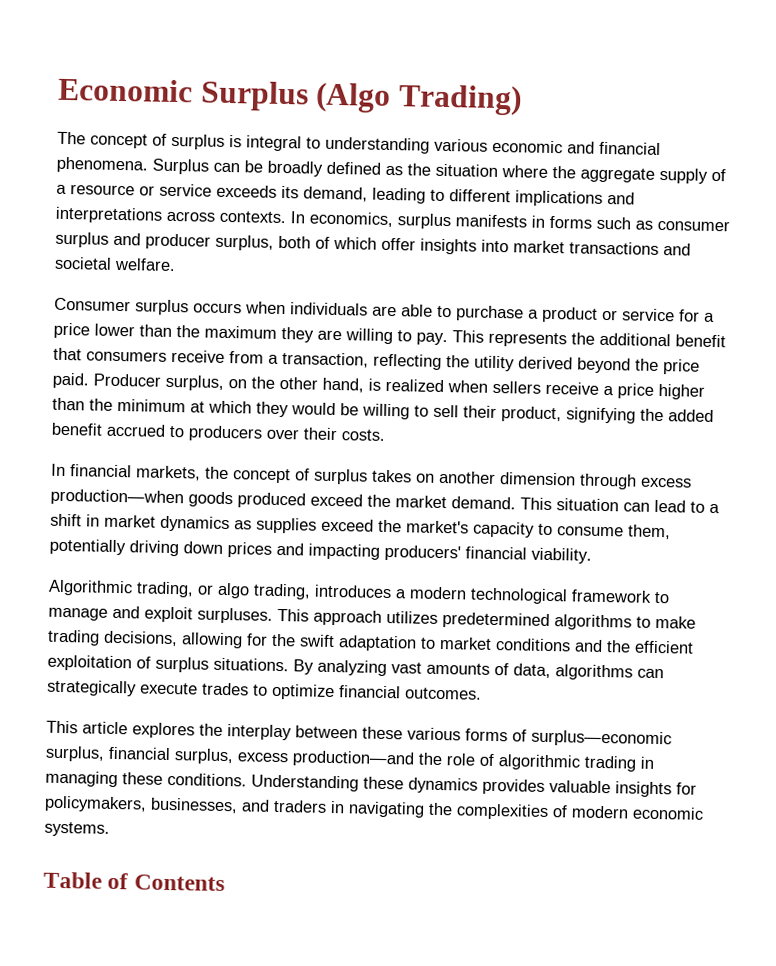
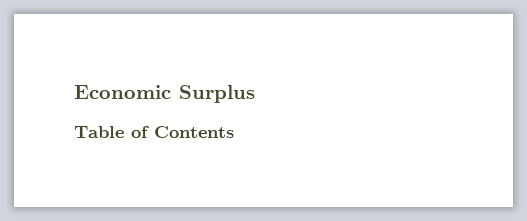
- Economic Surplus (Algo Trading)
- The concept of surplus is integral to understanding various economic and financial phenomena. Surplus can be broadly defined as the situation where the aggregate supply of a resource or service exceeds its demand, leading to different implications and interpretations across contexts. In economics, surplus manifests in forms such as consumer surplus and producer surplus, both of which offer insights into market transactions and societal welfare.
- Consumer surplus occurs when individuals are able to purchase a product or service for a price lower than the maximum they are willing to pay. This represents the additional benefit that consumers receive from a transaction, reflecting the utility derived beyond the price paid. Producer surplus, on the other hand, is realized when sellers receive a price higher than the minimum at which they would be willing to sell their product, signifying the added benefit accrued to producers over their costs.
- In financial markets, the concept of surplus takes on another dimension through excess production—when goods produced exceed the market demand. This situation can lead to a shift in market dynamics as supplies exceed the market's capacity to consume them, potentially driving down prices and impacting producers' financial viability.
- Algorithmic trading, or algo trading, introduces a modern technological framework to manage and exploit surpluses. This approach utilizes predetermined algorithms to make trading decisions, allowing for the swift adaptation to market conditions and the efficient exploitation of surplus situations. By analyzing vast amounts of data, algorithms can strategically execute trades to optimize financial outcomes.
- This article explores the interplay between these various forms of surplus—economic surplus, financial surplus, excess production—and the role of algorithmic trading in managing these conditions. Understanding these dynamics provides valuable insights for policymakers, businesses, and traders in navigating the complexities of modern economic systems.
+ Economic Surplus

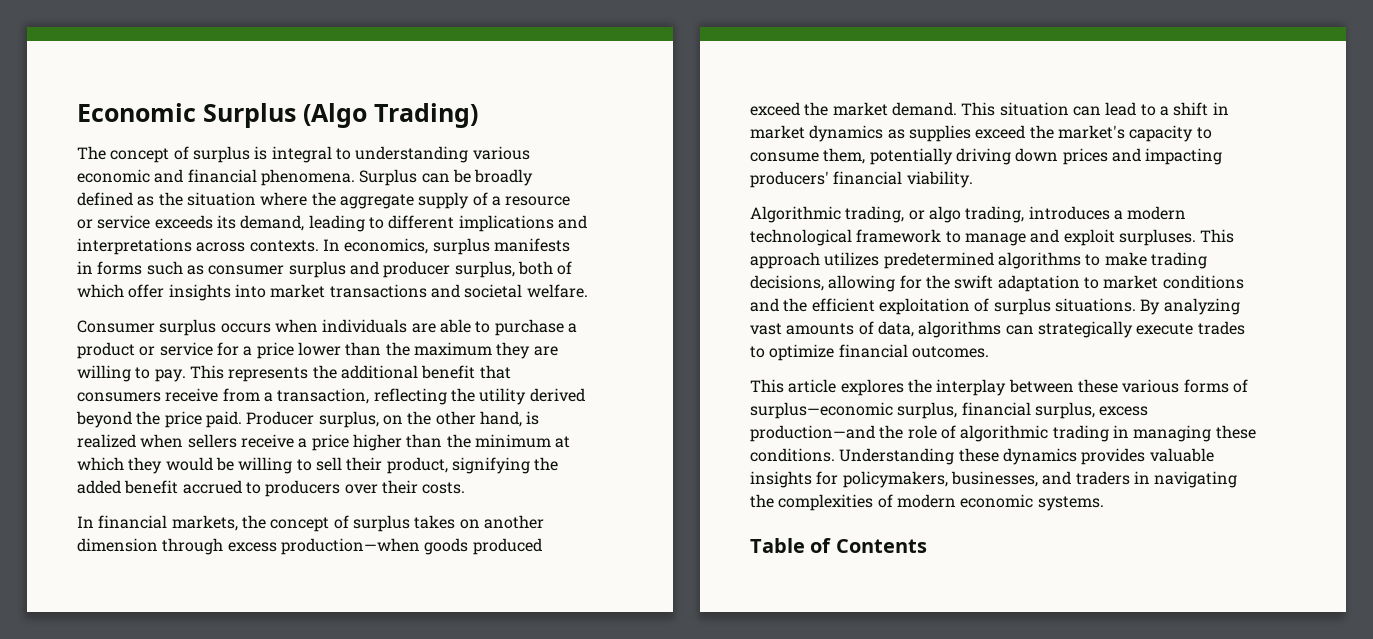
- Economic Surplus
+ Economic Surplus (Algo Trading)
+ The concept of surplus is integral to understanding various economic and financial phenomena. Surplus can be broadly defined as the situation where the aggregate supply of a resource or service exceeds its demand, leading to different implications and interpretations across contexts. In economics, surplus manifests in forms such as consumer surplus and producer surplus, both of which offer insights into market transactions and societal welfare.
+ Consumer surplus occurs when individuals are able to purchase a product or service for a price lower than the maximum they are willing to pay. This represents the additional benefit that consumers receive from a transaction, reflecting the utility derived beyond the price paid. Producer surplus, on the other hand, is realized when sellers receive a price higher than the minimum at which they would be willing to sell their product, signifying the added benefit accrued to producers over their costs.
+ In financial markets, the concept of surplus takes on another dimension through excess production—when goods produced exceed the market demand. This situation can lead to a shift in market dynamics as supplies exceed the market's capacity to consume them, potentially driving down prices and impacting producers' financial viability.
+ Algorithmic trading, or algo trading, introduces a modern technological framework to manage and exploit surpluses. This approach utilizes predetermined algorithms to make trading decisions, allowing for the swift adaptation to market conditions and the efficient exploitation of surplus situations. By analyzing vast amounts of data, algorithms can strategically execute trades to optimize financial outcomes.
+ This article explores the interplay between these various forms of surplus—economic surplus, financial surplus, excess production—and the role of algorithmic trading in managing these conditions. Understanding these dynamics provides valuable insights for policymakers, businesses, and traders in navigating the complexities of modern economic systems.

